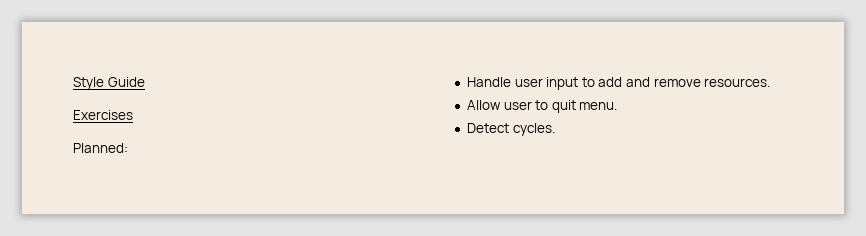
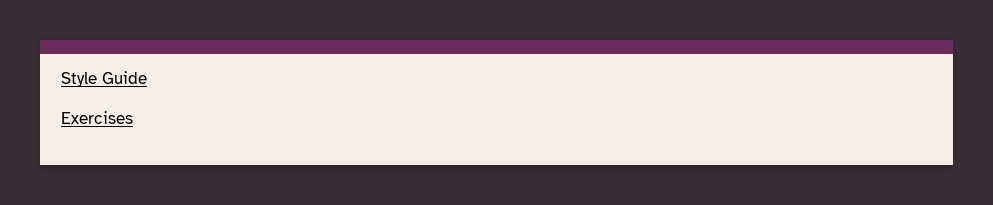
- Planned:
- Handle user input to add and remove resources.
- Allow user to quit menu.
- Detect cycles.

